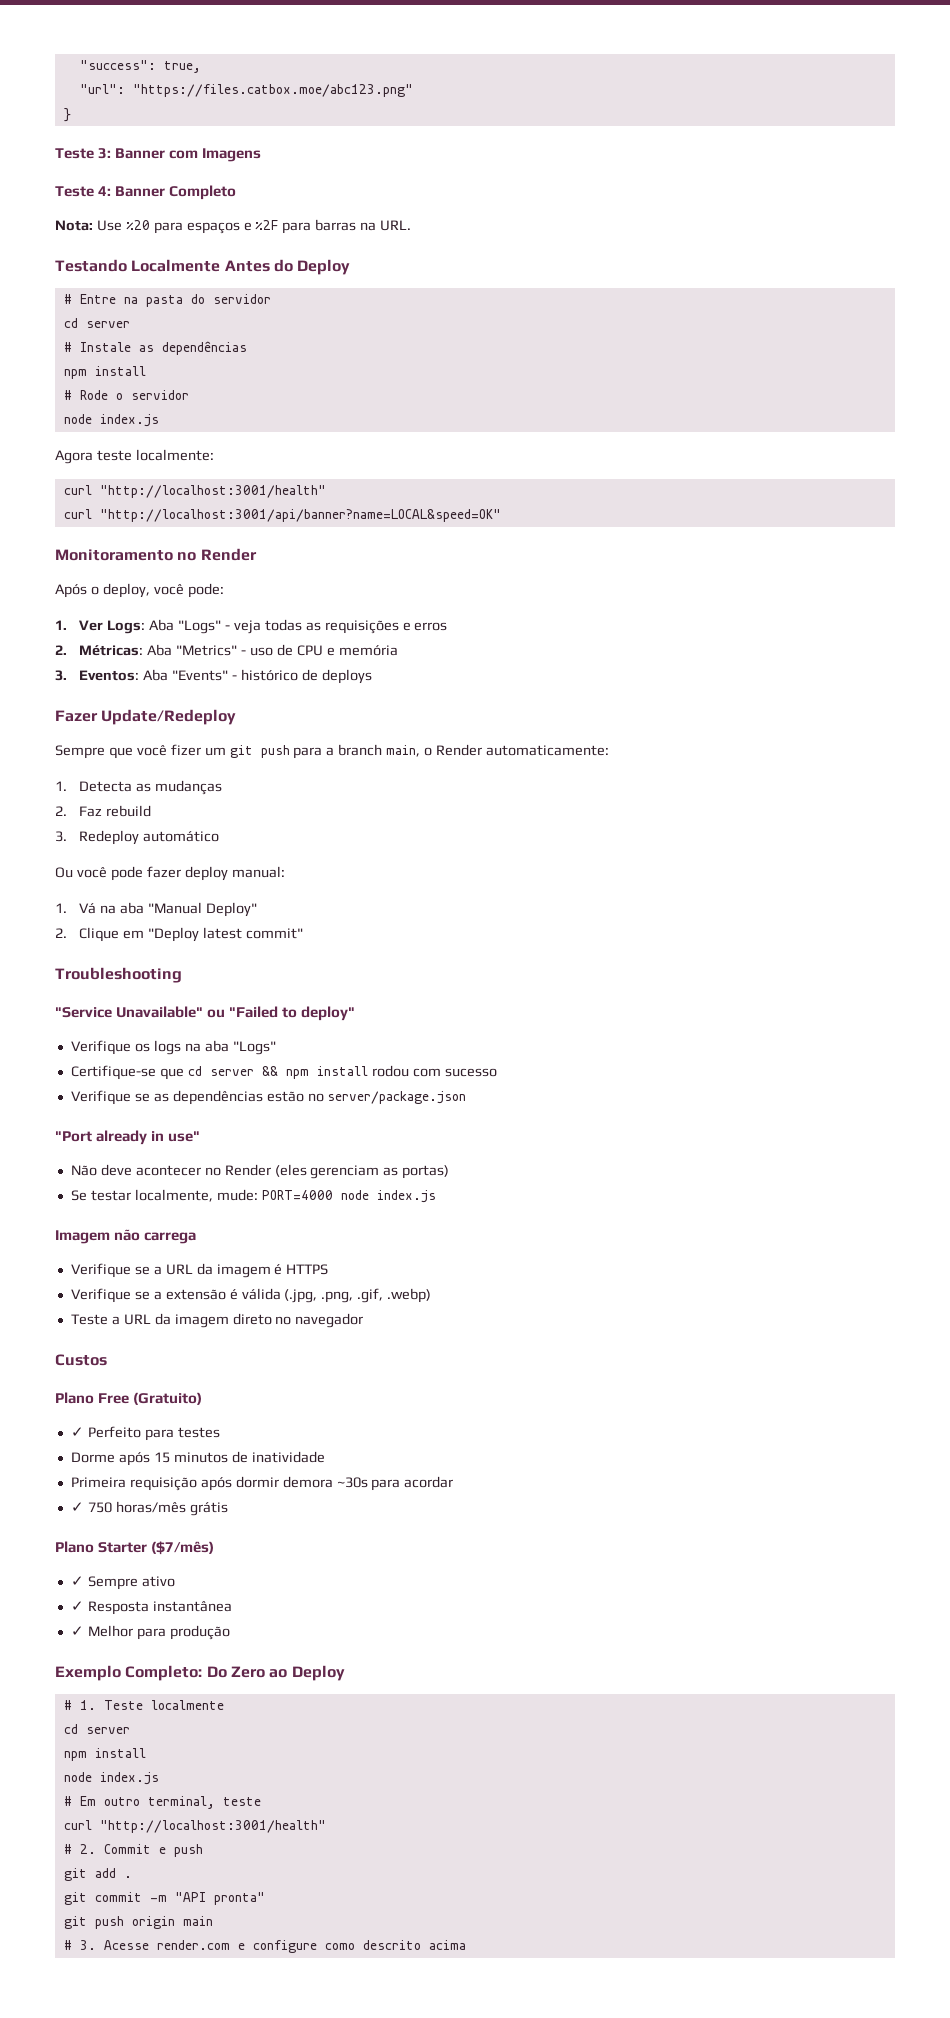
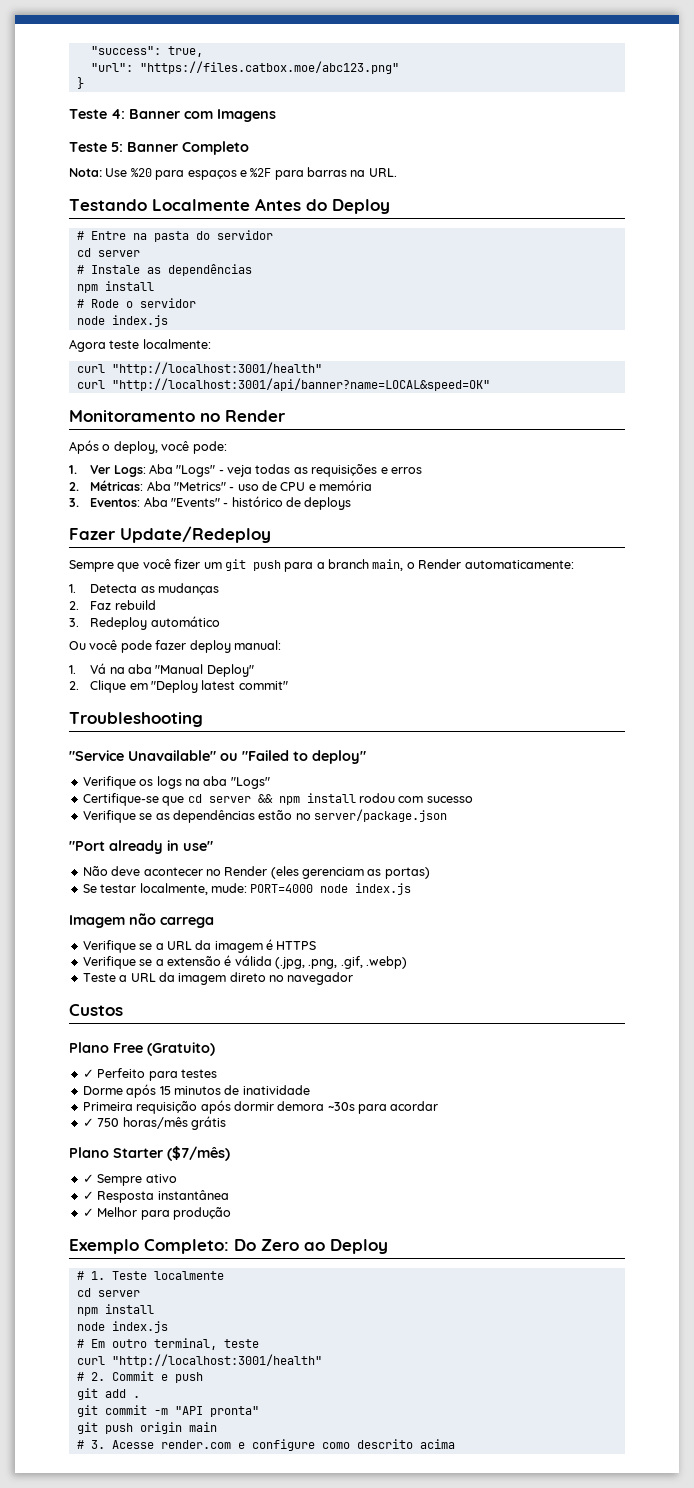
- Teste 3: Banner com Imagens
+ Teste 4: Banner com Imagens
- Teste 4: Banner Completo
+ Teste 5: Banner Completo

